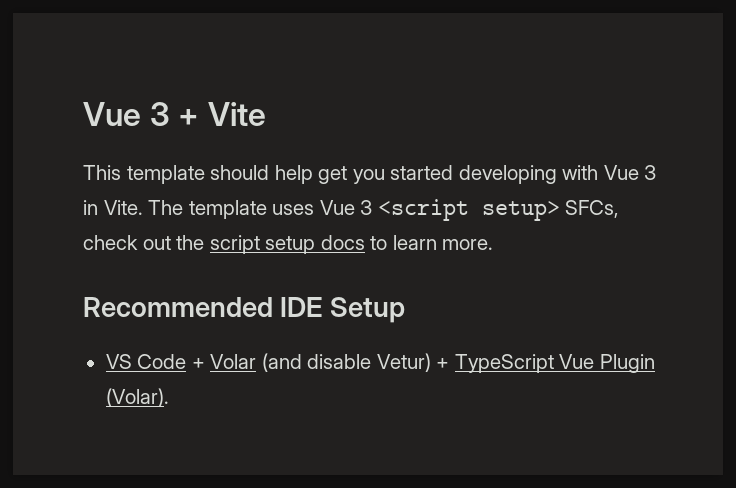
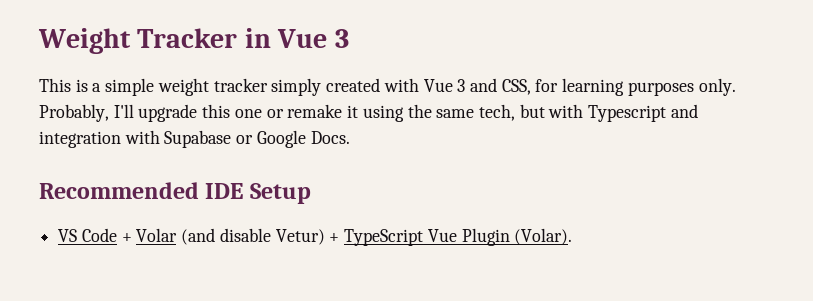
- Vue 3 + Vite
+ Weight Tracker in Vue 3
- This template should help get you started developing with Vue 3 in Vite. The template uses Vue 3 <script setup> SFCs, check out the script setup docs to learn more.
+ This is a simple weight tracker simply created with Vue 3 and CSS, for learning purposes only. Probably, I'll upgrade this one or remake it using the same tech, but with Typescript and integration with Supabase or Google Docs.

